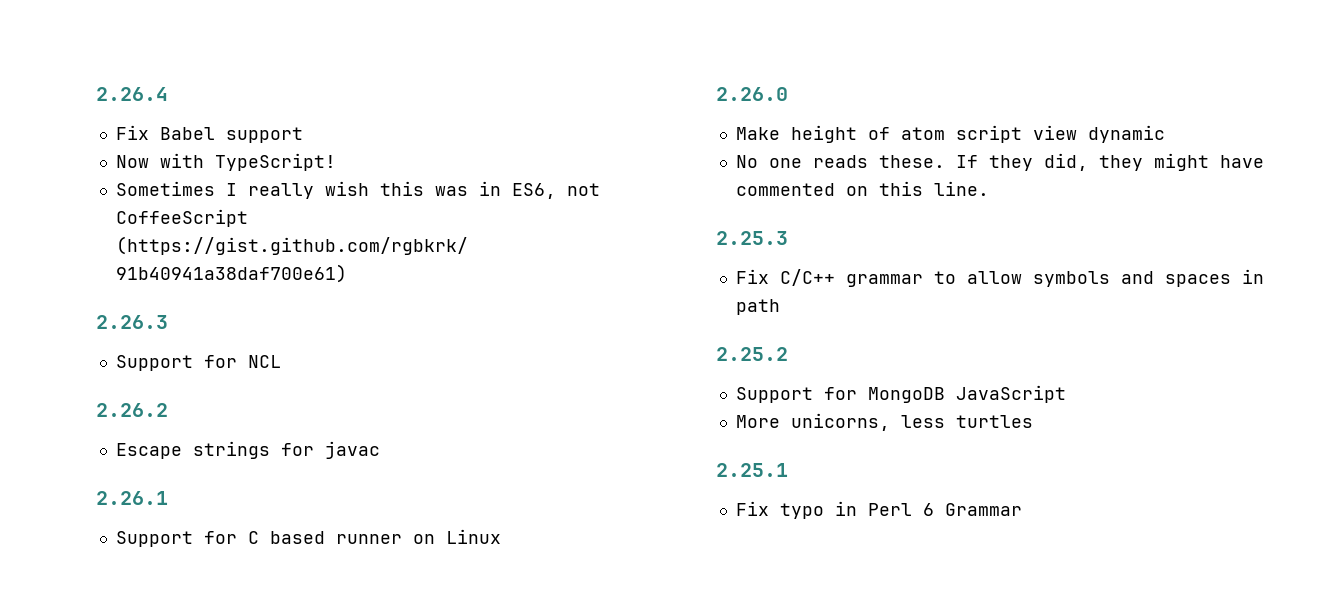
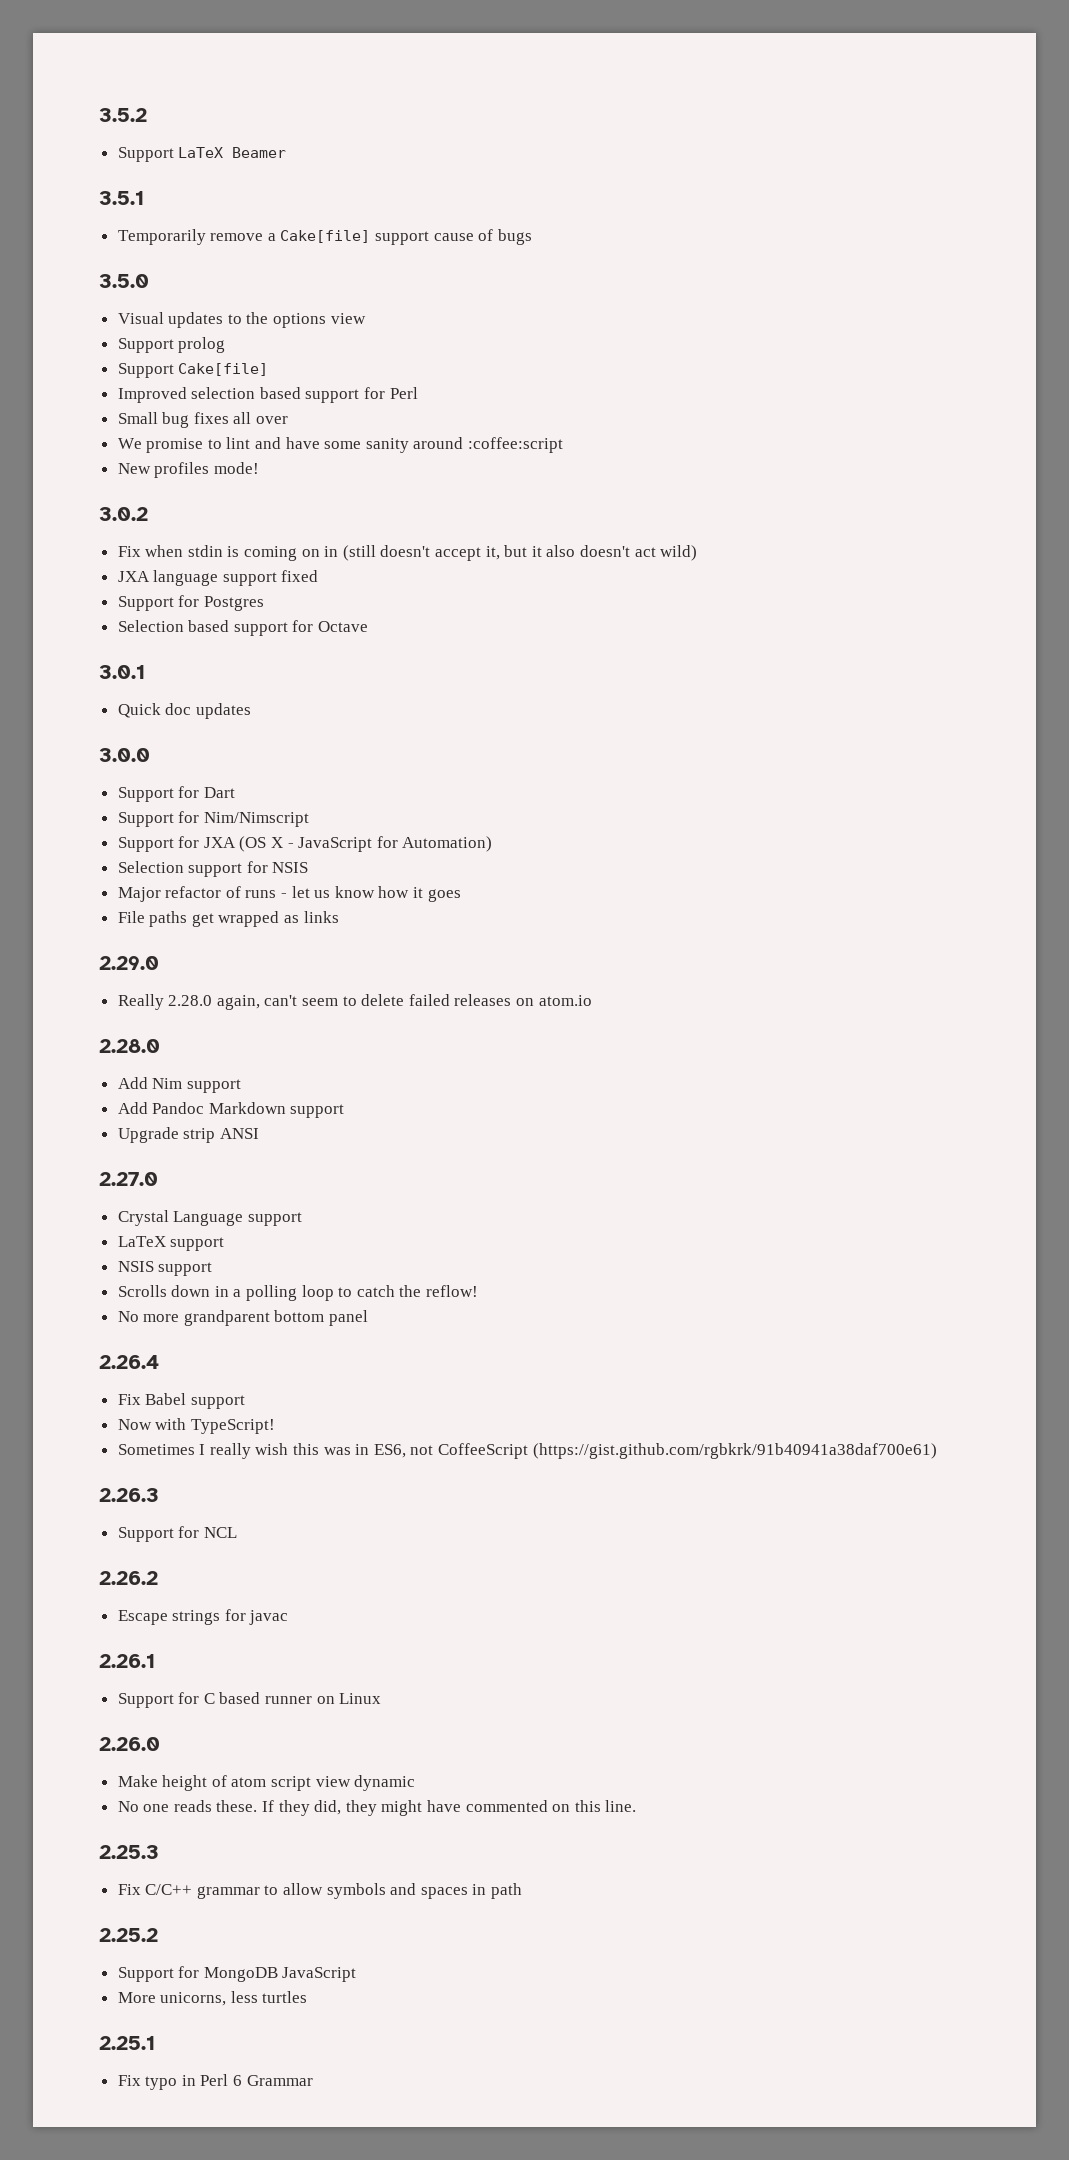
+ 3.5.2
+ Support LaTeX Beamer
+ 3.5.1
+ Temporarily remove a Cake[file] support cause of bugs
+ 3.5.0
+ Visual updates to the options view
+ Support prolog
+ Support Cake[file]
+ Improved selection based support for Perl
+ Small bug fixes all over
+ We promise to lint and have some sanity around :coffee:script
+ New profiles mode!
+ 3.0.2
+ Fix when stdin is coming on in (still doesn't accept it, but it also doesn't act wild)
+ JXA language support fixed
+ Support for Postgres
+ Selection based support for Octave
+ 3.0.1
+ Quick doc updates
+ 3.0.0
+ Support for Dart
+ Support for Nim/Nimscript
+ Support for JXA (OS X - JavaScript for Automation)
+ Selection support for NSIS
+ Major refactor of runs - let us know how it goes
+ File paths get wrapped as links
+ 2.29.0
+ Really 2.28.0 again, can't seem to delete failed releases on atom.io
+ 2.28.0
+ Add Nim support
+ Add Pandoc Markdown support
+ Upgrade strip ANSI
+ 2.27.0
+ Crystal Language support
+ LaTeX support
+ NSIS support
+ Scrolls down in a polling loop to catch the reflow!
+ No more grandparent bottom panel

